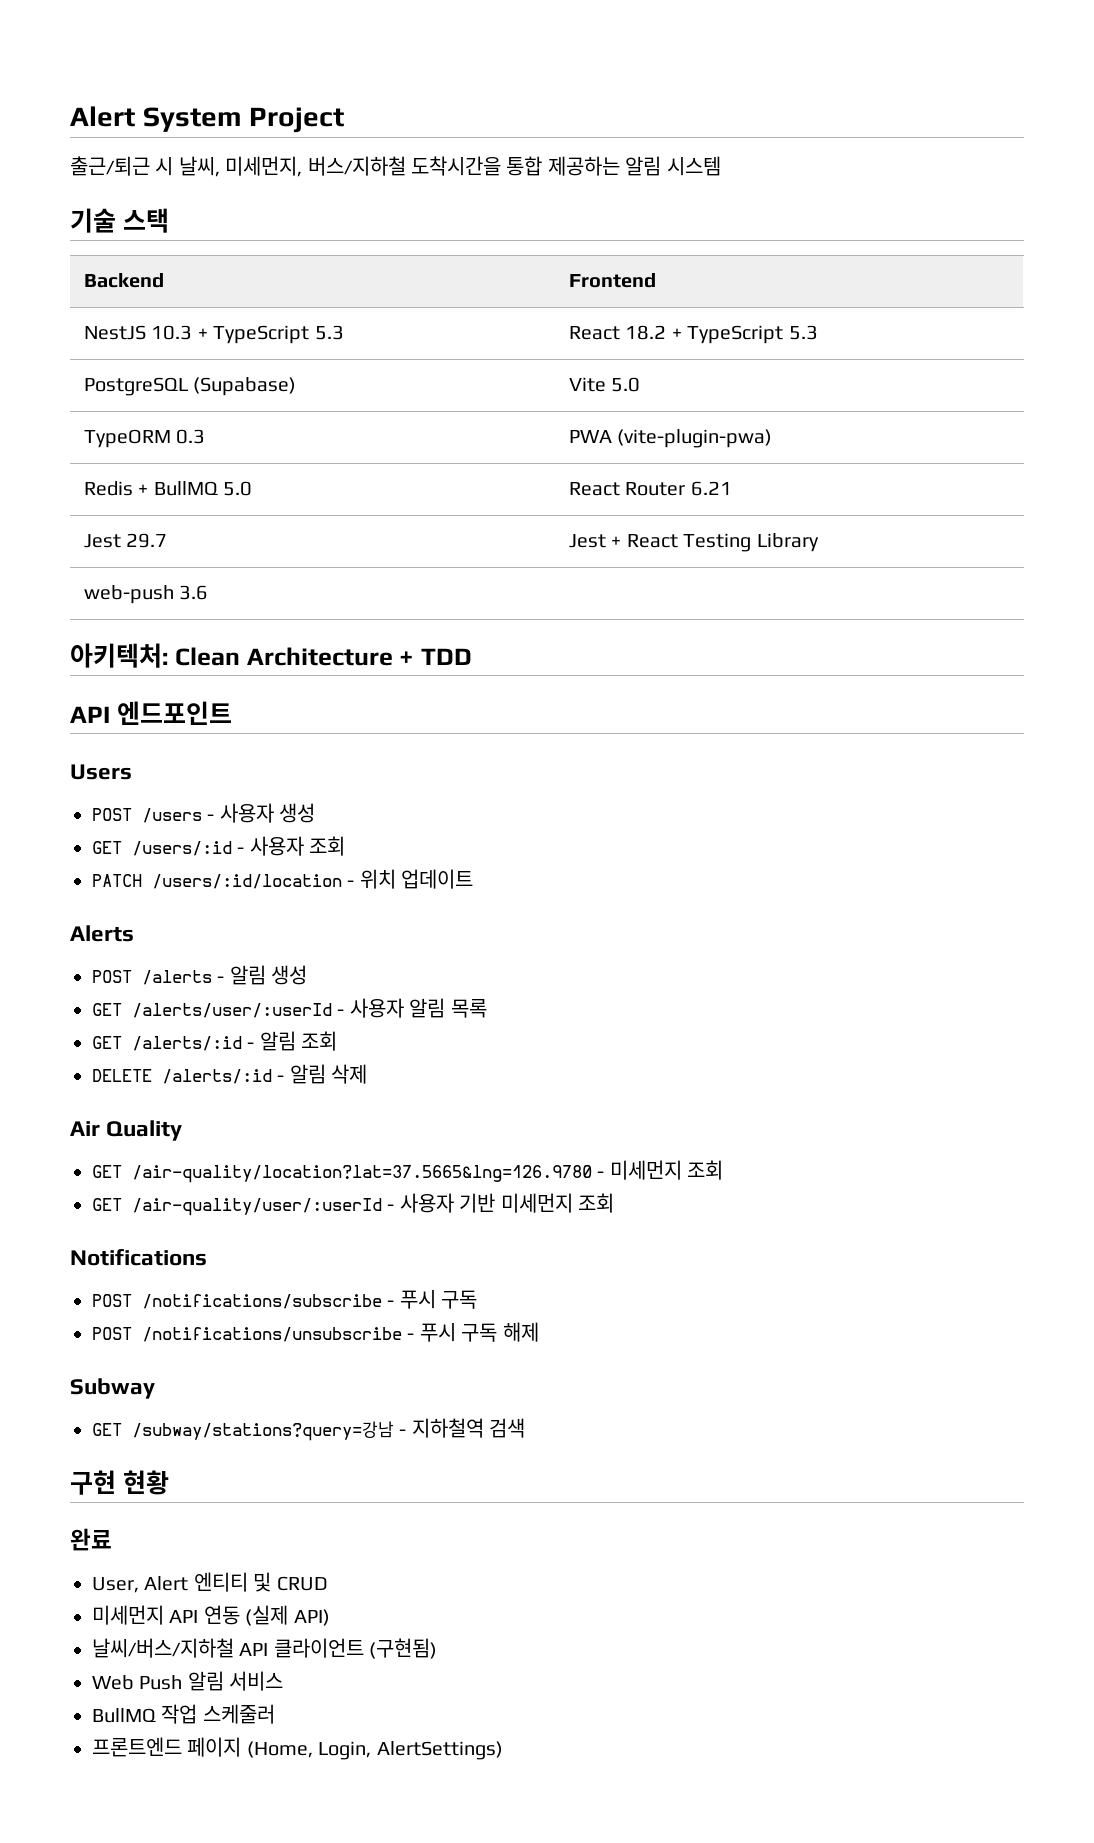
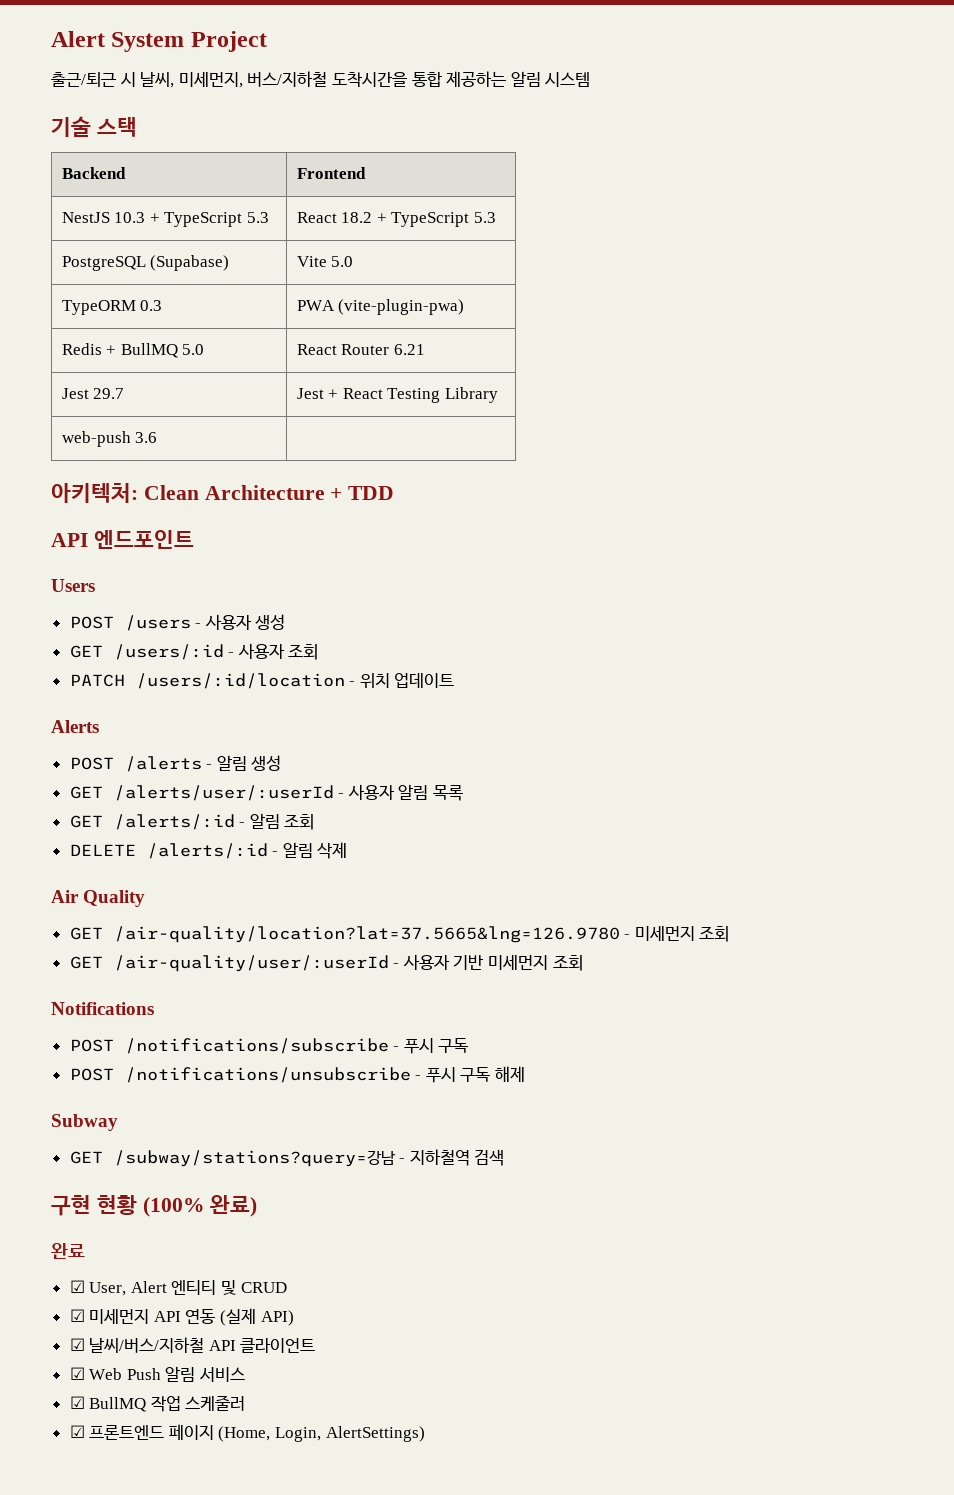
- 구현 현황
+ 구현 현황 (100% 완료)
- User, Alert 엔티티 및 CRUD
+ ☑ User, Alert 엔티티 및 CRUD
- 미세먼지 API 연동 (실제 API)
+ ☑ 미세먼지 API 연동 (실제 API)
- 날씨/버스/지하철 API 클라이언트 (구현됨)
- Web Push 알림 서비스
+ ☑ 날씨/버스/지하철 API 클라이언트
+ ☑ Web Push 알림 서비스
- BullMQ 작업 스케줄러
+ ☑ BullMQ 작업 스케줄러
- 프론트엔드 페이지 (Home, Login, AlertSettings)
+ ☑ 프론트엔드 페이지 (Home, Login, AlertSettings)

